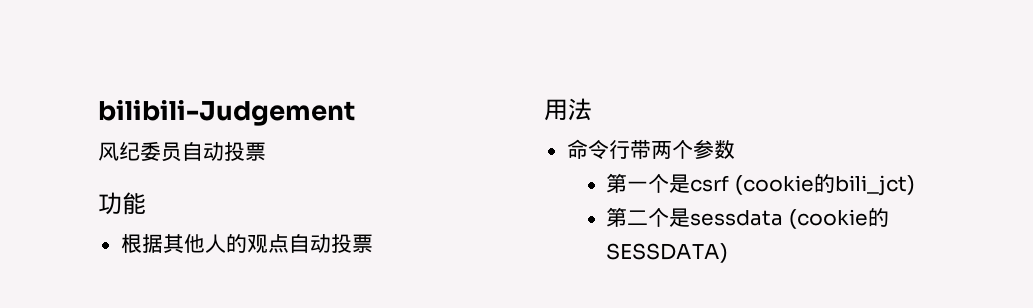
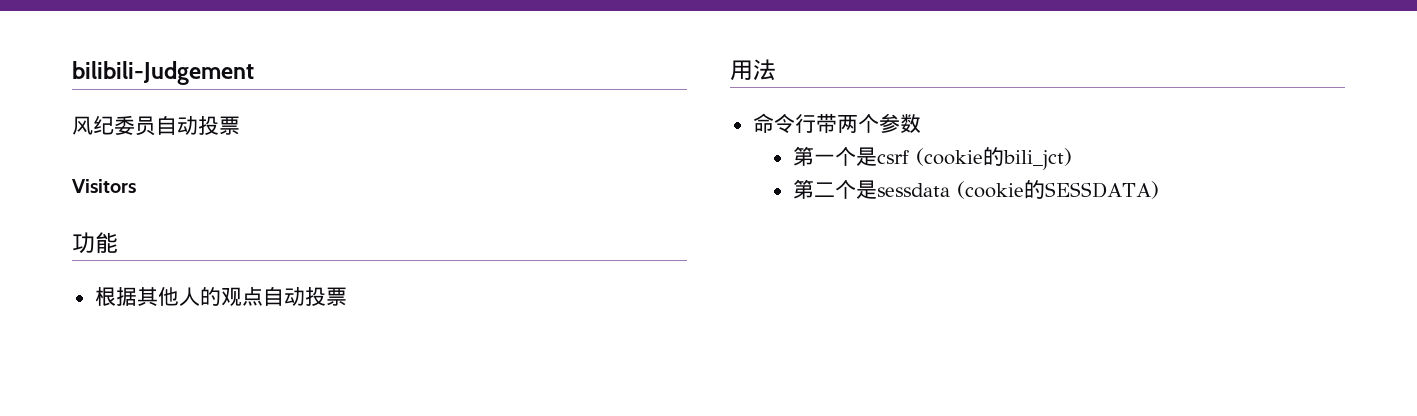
+ Visitors

